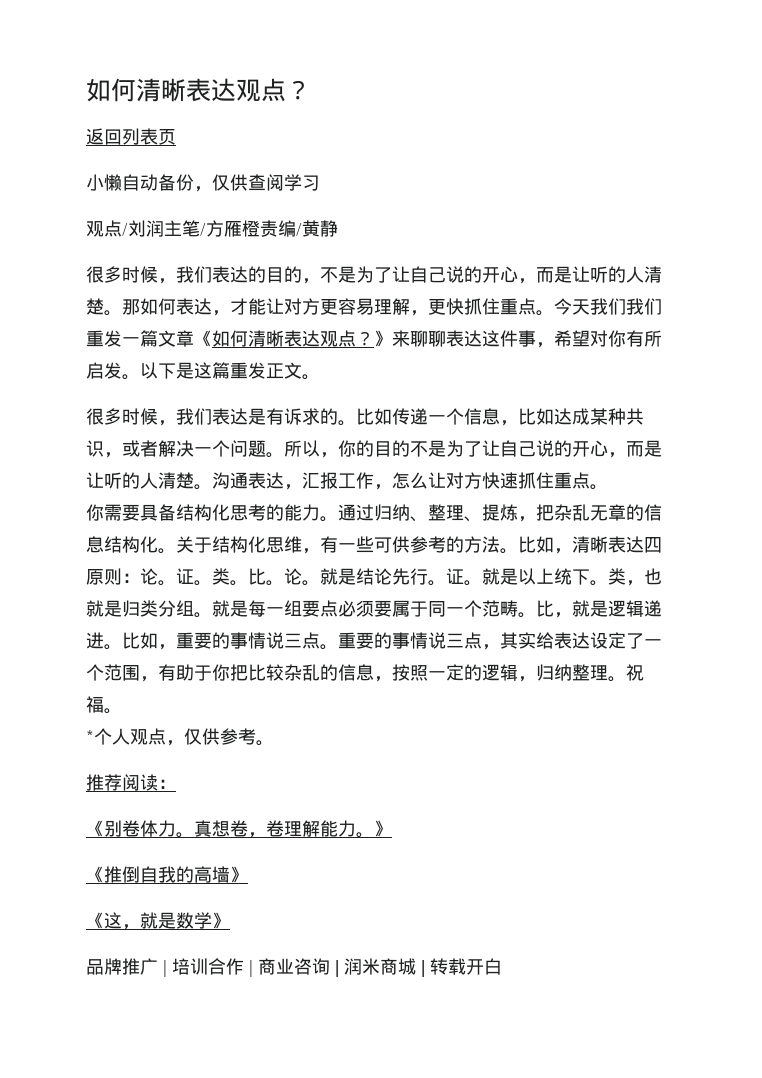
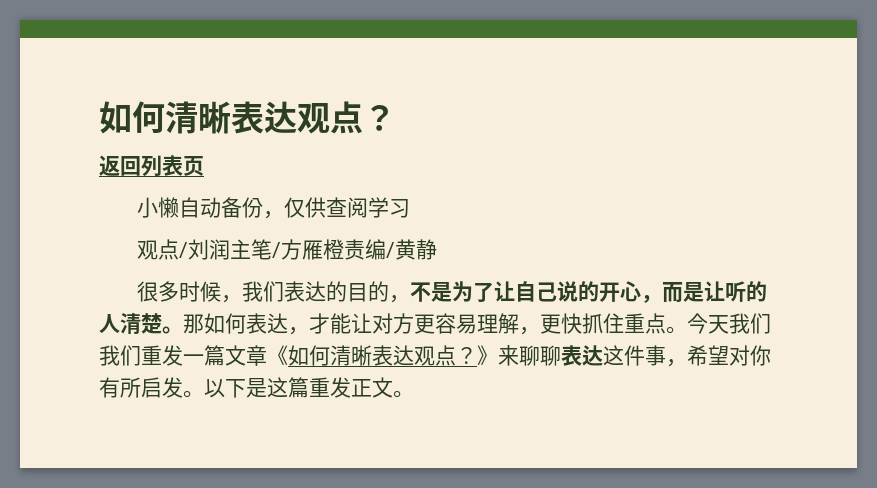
- 很多时候，我们表达是有诉求的。比如传递一个信息，比如达成某种共识，或者解决一个问题。所以，你的目的不是为了让自己说的开心，而是让听的人清楚。沟通表达，汇报工作，怎么让对方快速抓住重点。
- 你需要具备结构化思考的能力。通过归纳、整理、提炼，把杂乱无章的信息结构化。关于结构化思维，有一些可供参考的方法。比如，清晰表达四原则：论。证。类。比。论。就是结论先行。证。就是以上统下。类，也就是归类分组。就是每一组要点必须要属于同一个范畴。比，就是逻辑递进。比如，重要的事情说三点。重要的事情说三点，其实给表达设定了一个范围，有助于你把比较杂乱的信息，按照一定的逻辑，归纳整理。祝福。
- *个人观点，仅供参考。
- 推荐阅读：
- 《别卷体力。真想卷，卷理解能力。》
- 《推倒自我的高墙》
- 《这，就是数学》
- 品牌推广 | 培训合作 | 商业咨询 | 润米商城 | 转载开白

